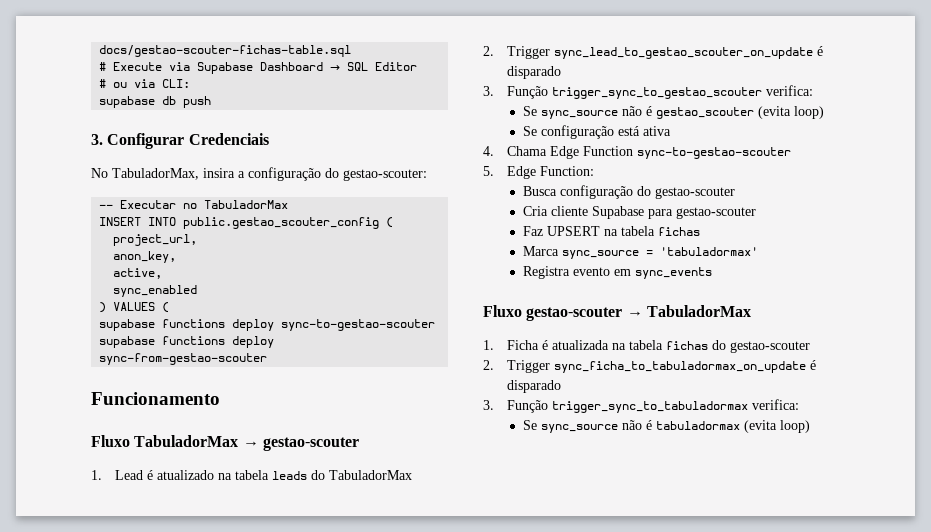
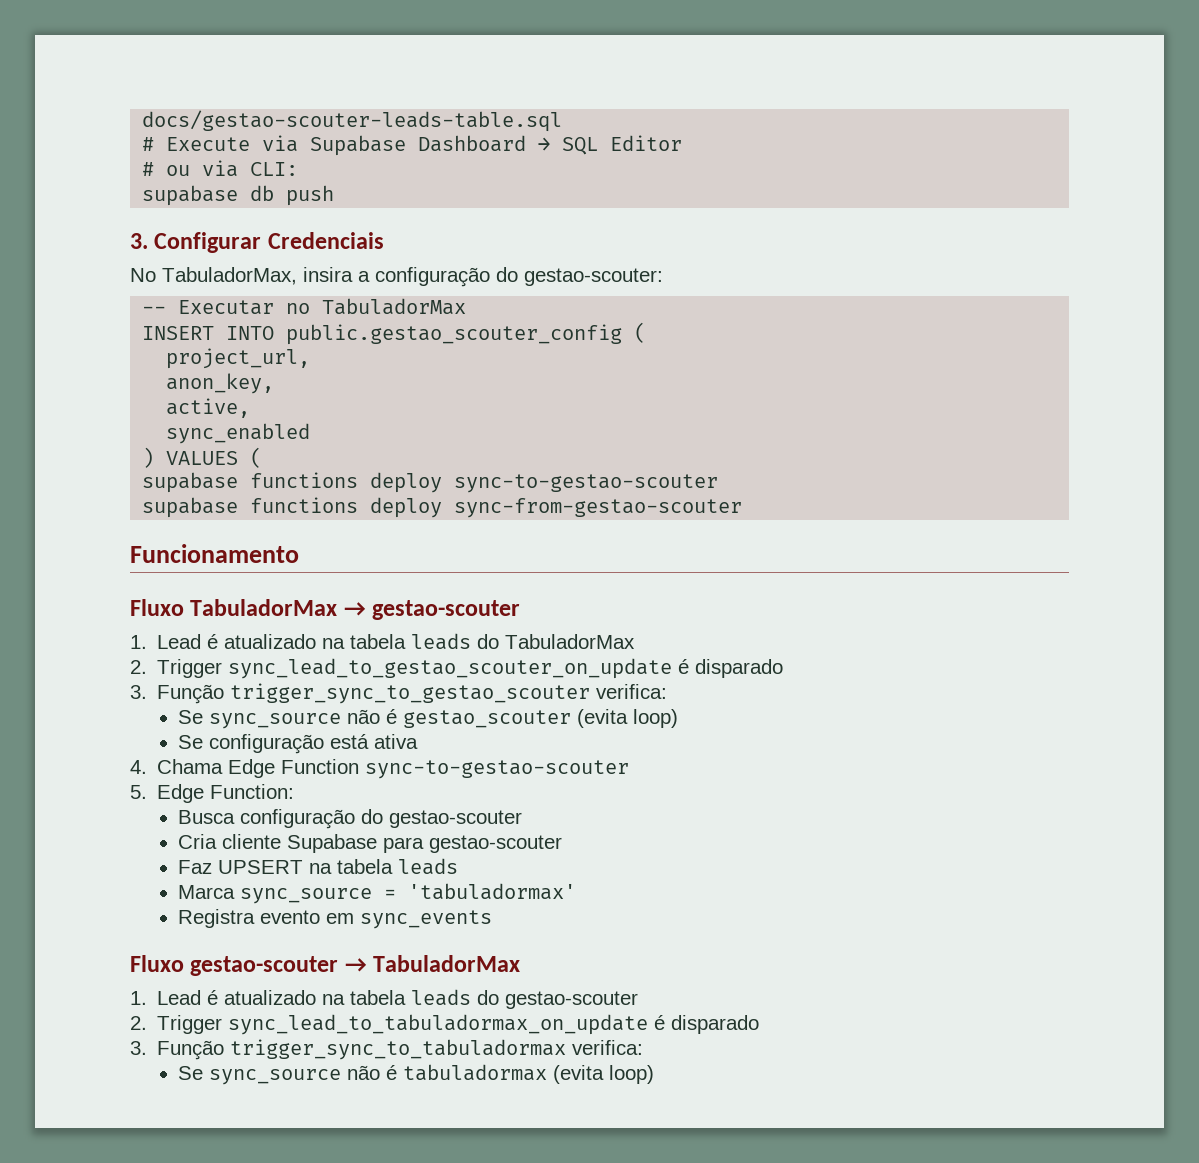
- docs/gestao-scouter-fichas-table.sql
+ docs/gestao-scouter-leads-table.sql
- Faz UPSERT na tabela fichas
+ Faz UPSERT na tabela leads
- 1. Ficha é atualizada na tabela fichas do gestao-scouter
+ 1. Lead é atualizado na tabela leads do gestao-scouter
- 2. Trigger sync_ficha_to_tabuladormax_on_update é disparado
+ 2. Trigger sync_lead_to_tabuladormax_on_update é disparado

